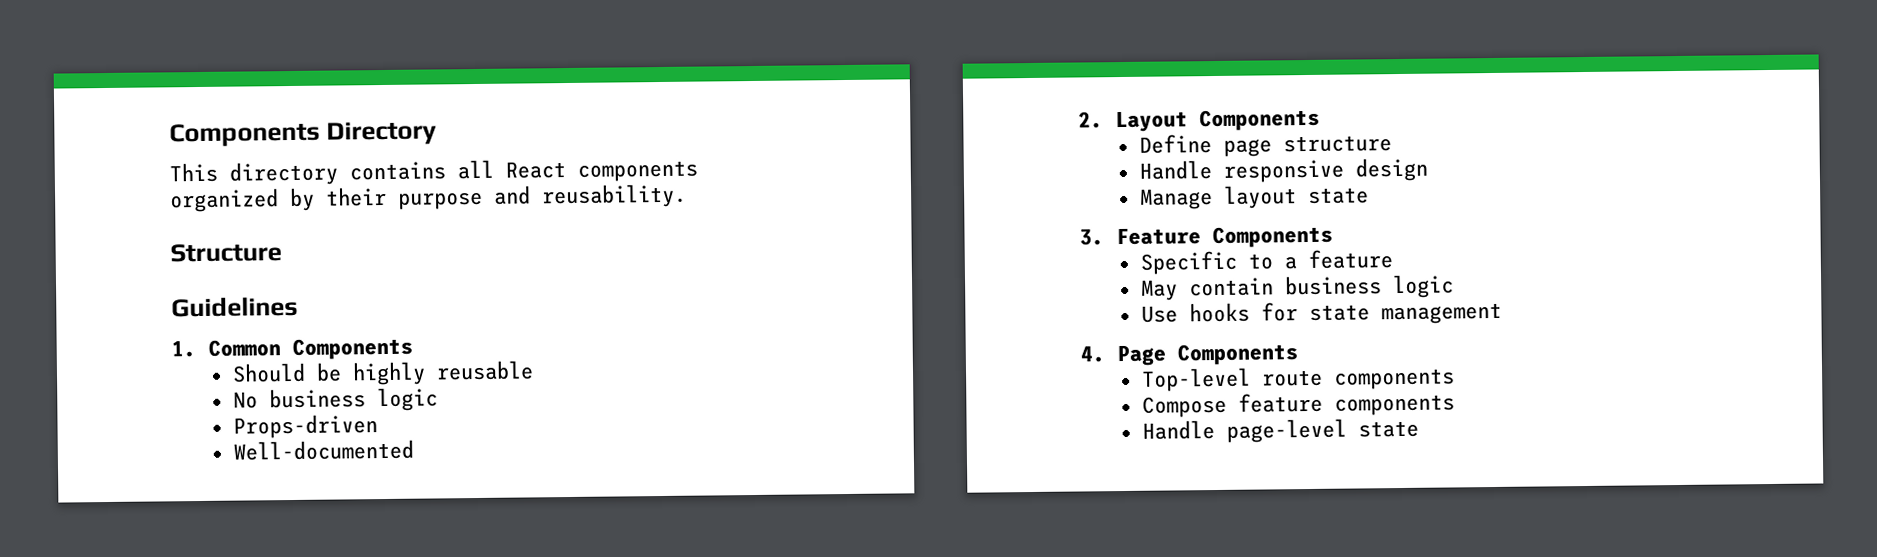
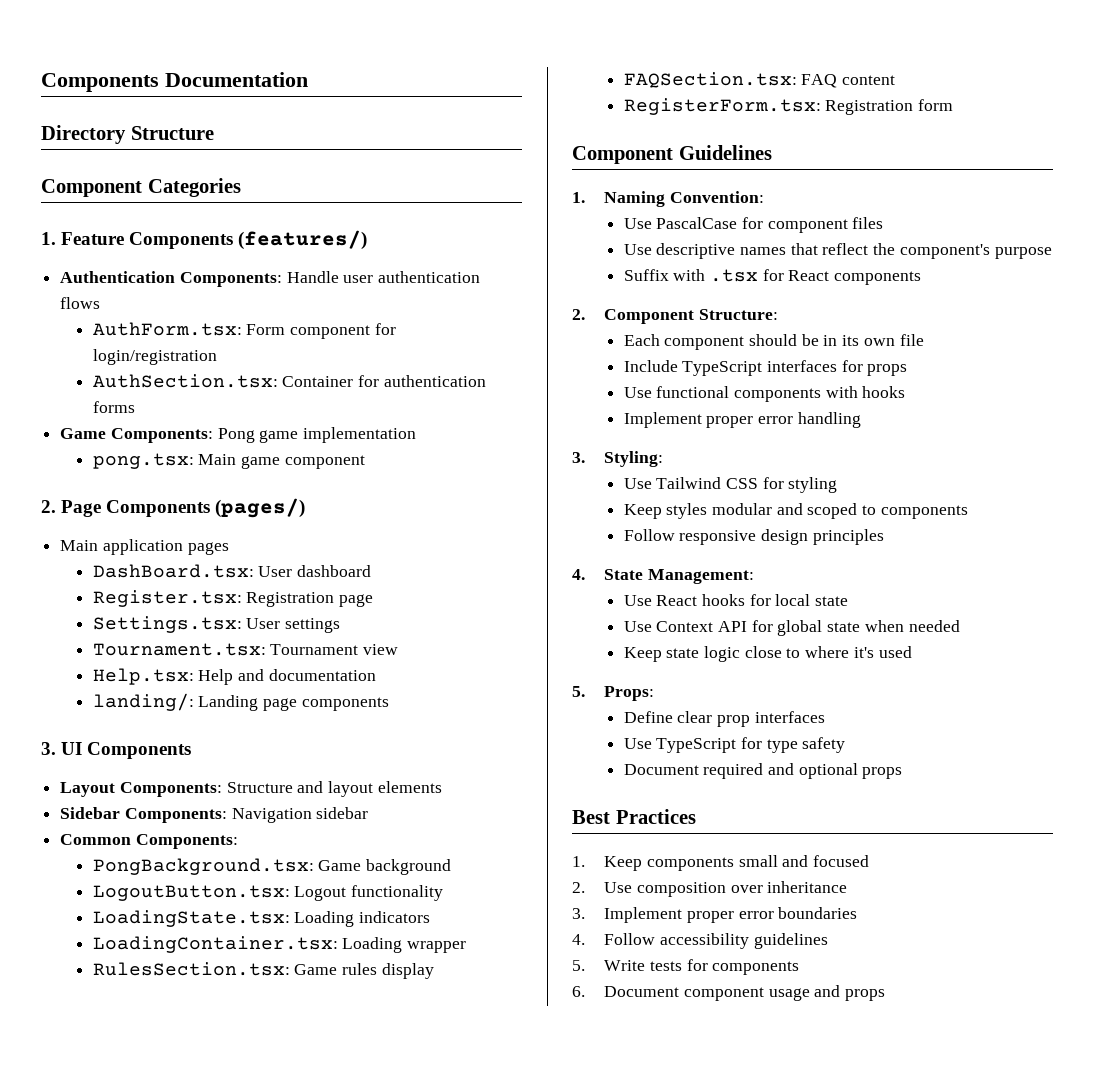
- Components Directory
- This directory contains all React components organized by their purpose and reusability.
- Structure
- Guidelines
- 1. Common Components
- Should be highly reusable
- No business logic
- Props-driven
- Well-documented
- 2. Layout Components
- Define page structure
- Handle responsive design
- Manage layout state
- 3. Feature Components
- Specific to a feature
- May contain business logic
- Use hooks for state management
- 4. Page Components
- Top-level route components
- Compose feature components
- Handle page-level state
+ Components Documentation
+ Directory Structure
+ Component Categories
+ 1. Feature Components (features/)
+ Authentication Components: Handle user authentication flows
+ AuthForm.tsx: Form component for login/registration
+ AuthSection.tsx: Container for authentication forms
+ Game Components: Pong game implementation
+ pong.tsx: Main game component
+ 2. Page Components (pages/)
+ Main application pages
+ DashBoard.tsx: User dashboard
+ Register.tsx: Registration page
+ Settings.tsx: User settings
+ Tournament.tsx: Tournament view
+ Help.tsx: Help and documentation
+ landing/: Landing page components
+ 3. UI Components
+ Layout Components: Structure and layout elements
+ Sidebar Components: Navigation sidebar
+ Common Components:
+ PongBackground.tsx: Game background
+ LogoutButton.tsx: Logout functionality
+ LoadingState.tsx: Loading indicators
+ LoadingContainer.tsx: Loading wrapper
+ RulesSection.tsx: Game rules display
+ FAQSection.tsx: FAQ content
+ RegisterForm.tsx: Registration form
+ Component Guidelines
+ 1. Naming Convention:
+ Use PascalCase for component files
+ Use descriptive names that reflect the component's purpose
+ Suffix with .tsx for React components
+ 2. Component Structure:
+ Each component should be in its own file
+ Include TypeScript interfaces for props
+ Use functional components with hooks
+ Implement proper error handling
+ 3. Styling:
+ Use Tailwind CSS for styling
+ Keep styles modular and scoped to components
+ Follow responsive design principles
+ 4. State Management:
+ Use React hooks for local state
+ Use Context API for global state when needed
+ Keep state logic close to where it's used
+ 5. Props:
+ Define clear prop interfaces
+ Use TypeScript for type safety
+ Document required and optional props
+ Best Practices
+ 1. Keep components small and focused
+ 2. Use composition over inheritance
+ 3. Implement proper error boundaries
+ 4. Follow accessibility guidelines
+ 5. Write tests for components
+ 6. Document component usage and props

